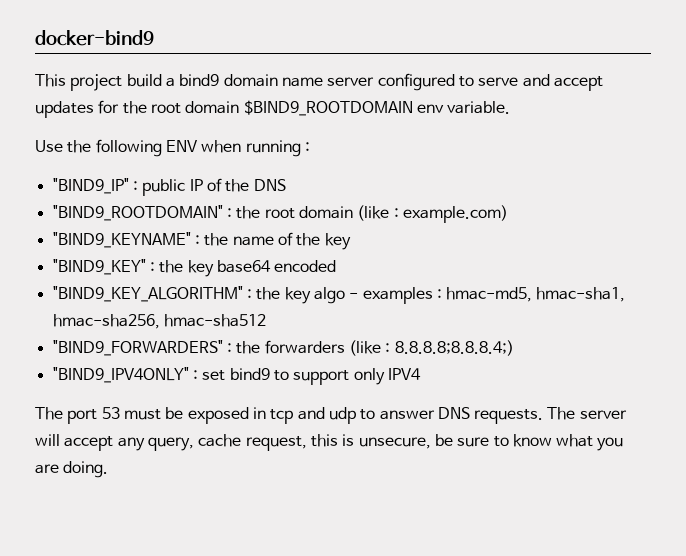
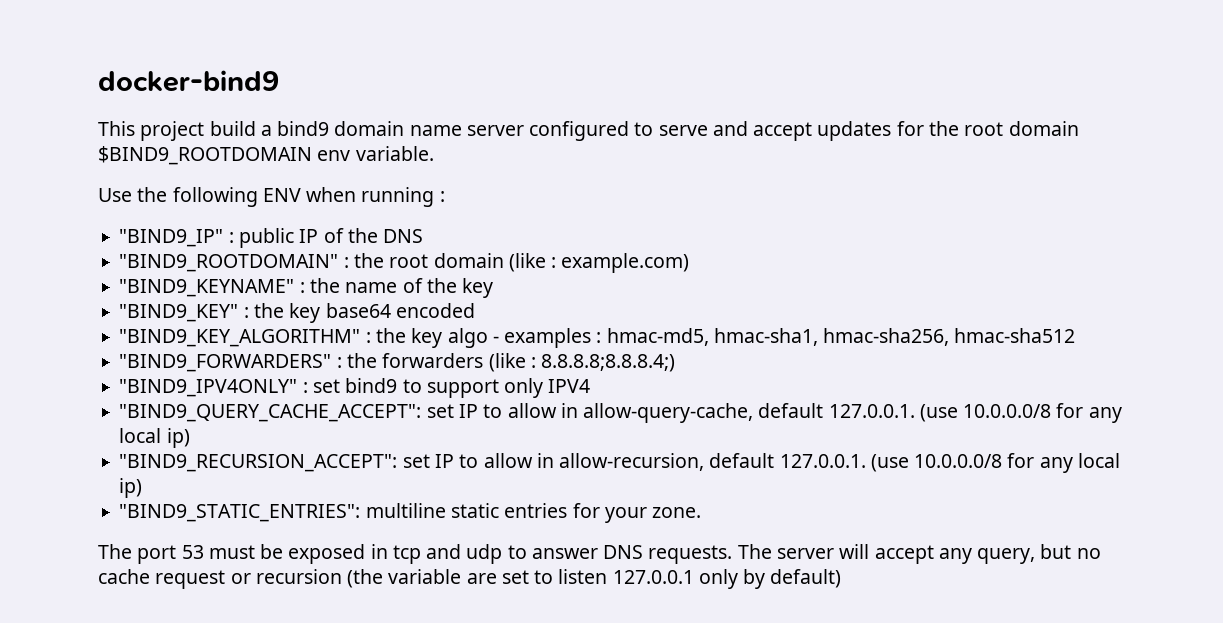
+ "BIND9_QUERY_CACHE_ACCEPT": set IP to allow in allow-query-cache, default 127.0.0.1. (use 10.0.0.0/8 for any local ip)
+ "BIND9_RECURSION_ACCEPT": set IP to allow in allow-recursion, default 127.0.0.1. (use 10.0.0.0/8 for any local ip)
+ "BIND9_STATIC_ENTRIES": multiline static entries for your zone.
- The server will accept any query, cache request, this is unsecure, be sure to know what you are doing.
+ The server will accept any query, but no cache request or recursion (the variable are set to listen 127.0.0.1 only by default)

